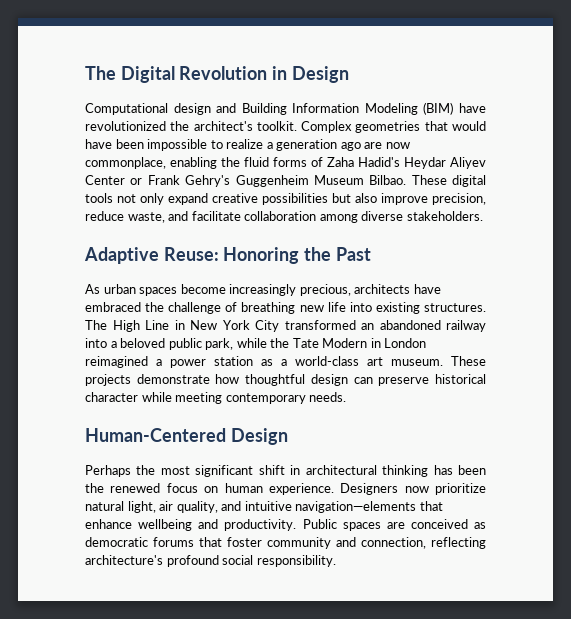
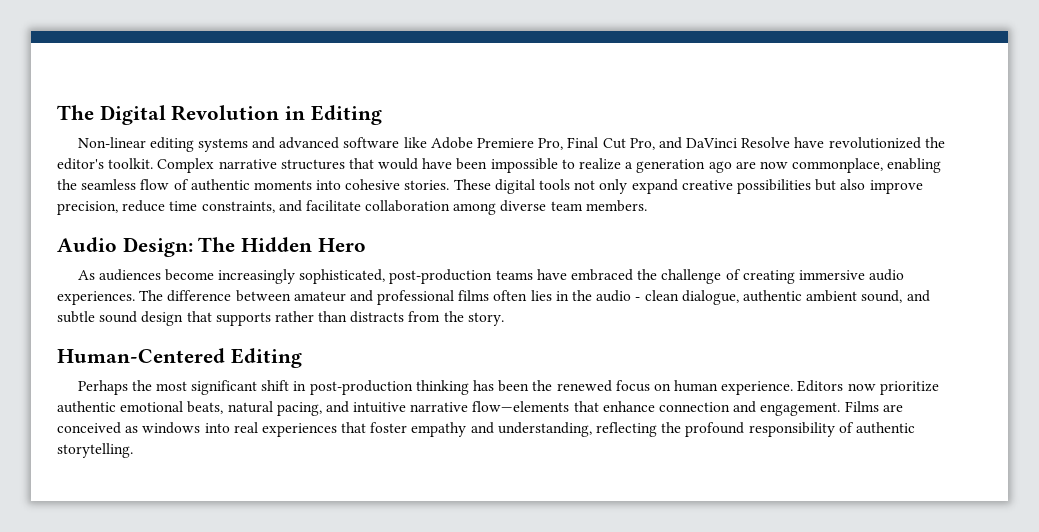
- The Digital Revolution in Design
- Computational design and Building Information Modeling (BIM) have revolutionized the architect's toolkit.
+ The Digital Revolution in Editing
+ Non-linear editing systems and advanced software like Adobe Premiere Pro, Final Cut Pro, and DaVinci Resolve have revolutionized the editor's toolkit.
- Complex geometries that would have been impossible to realize a generation ago are now commonplace, enabling the fluid forms of Zaha Hadid's Heydar Aliyev Center or Frank Gehry's Guggenheim Museum Bilbao.
+ Complex narrative structures that would have been impossible to realize a generation ago are now commonplace, enabling the seamless flow of authentic moments into cohesive stories.
- These digital tools not only expand creative possibilities but also improve precision, reduce waste, and facilitate collaboration among diverse stakeholders.
- Adaptive Reuse: Honoring the Past
- As urban spaces become increasingly precious, architects have embraced the challenge of breathing new life into existing structures. The High Line in New York City transformed an abandoned railway into a beloved public park, while the Tate Modern in London reimagined a power station as a world-class art museum. These projects demonstrate how thoughtful design can preserve historical character while meeting contemporary needs.
+ These digital tools not only expand creative possibilities but also improve precision, reduce time constraints, and facilitate collaboration among diverse team members.
+ Audio Design: The Hidden Hero
+ As audiences become increasingly sophisticated, post-production teams have embraced the challenge of creating immersive audio experiences. The difference between amateur and professional films often lies in the audio - clean dialogue, authentic ambient sound, and subtle sound design that supports rather than distracts from the story.
- Human-Centered Design
+ Human-Centered Editing
- Perhaps the most significant shift in architectural thinking has been the renewed focus on human experience.
+ Perhaps the most significant shift in post-production thinking has been the renewed focus on human experience.
- Designers now prioritize natural light, air quality, and intuitive navigation—elements that enhance wellbeing and productivity. Public spaces are conceived as democratic forums that foster community and connection, reflecting architecture's profound social responsibility.
+ Editors now prioritize authentic emotional beats, natural pacing, and intuitive narrative flow—elements that enhance connection and engagement. Films are conceived as windows into real experiences that foster empathy and understanding, reflecting the profound responsibility of authentic storytelling.

